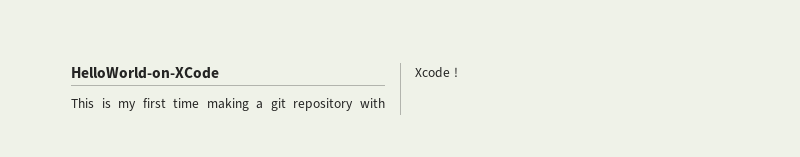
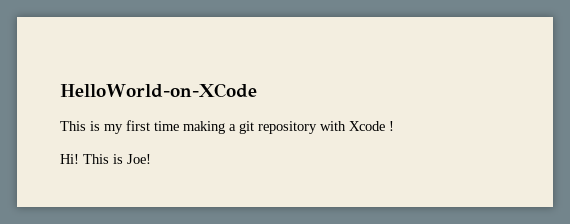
+ Hi! This is Joe!

